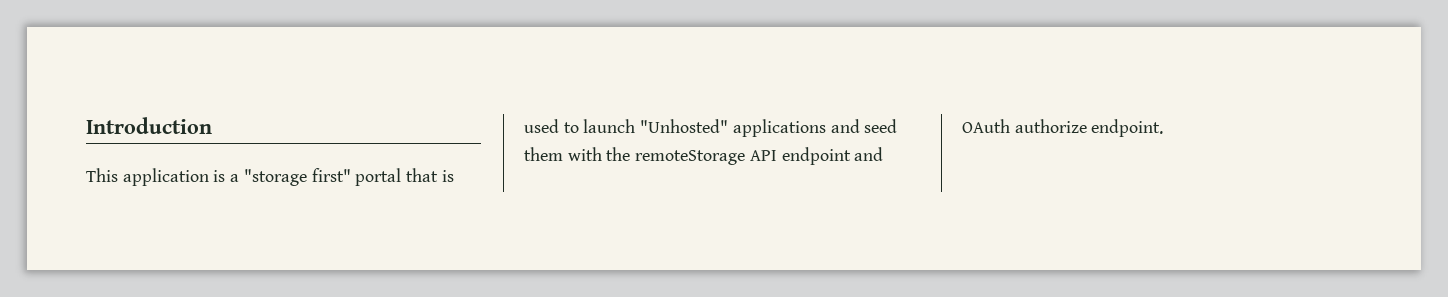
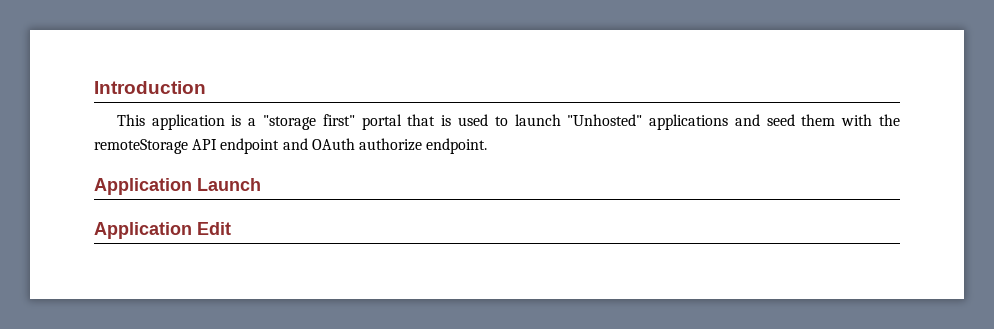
+ Application Launch
+ Application Edit

